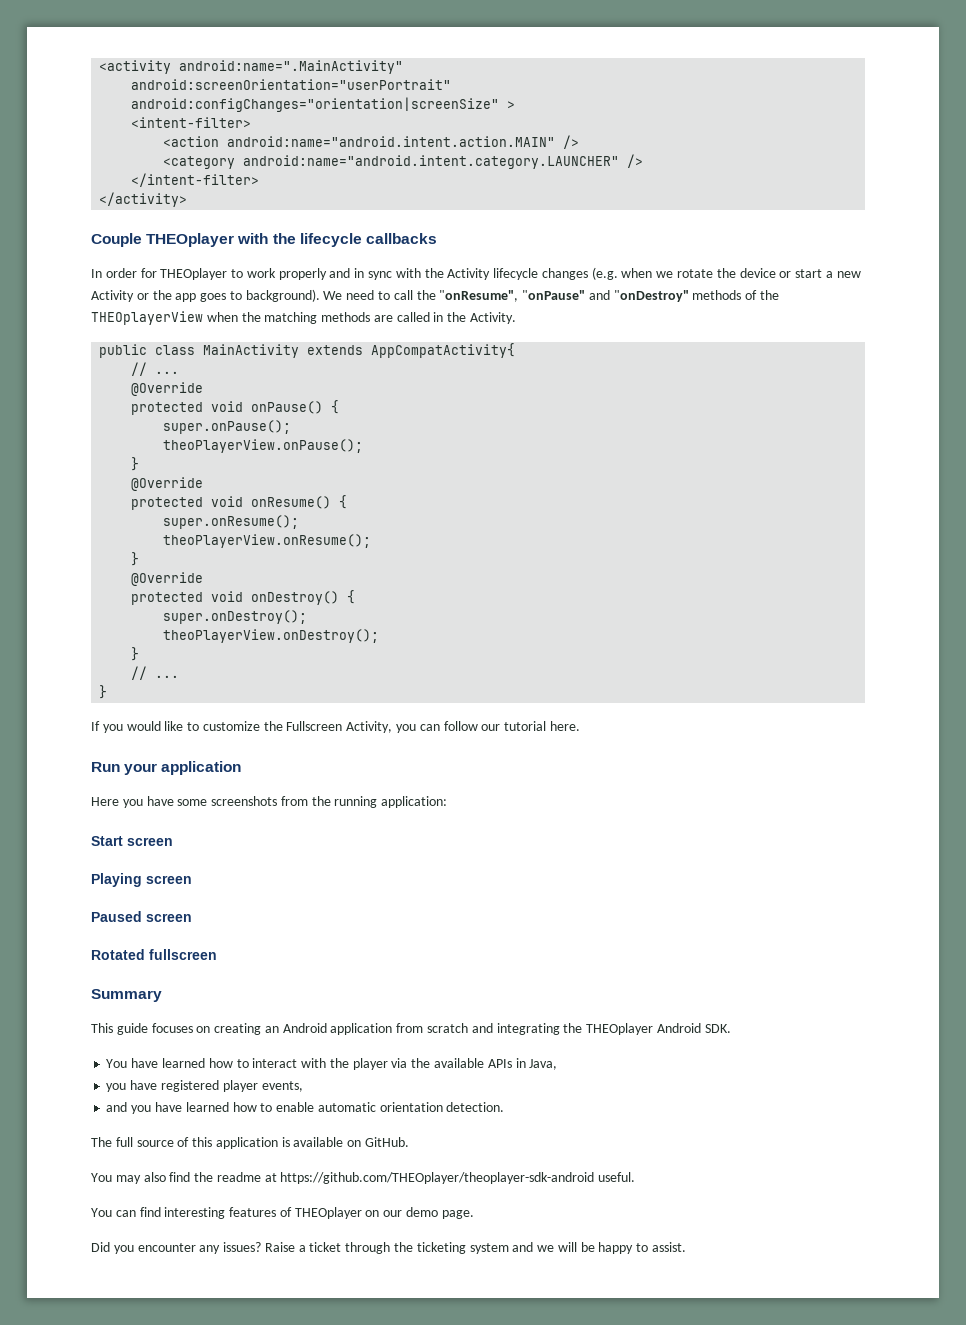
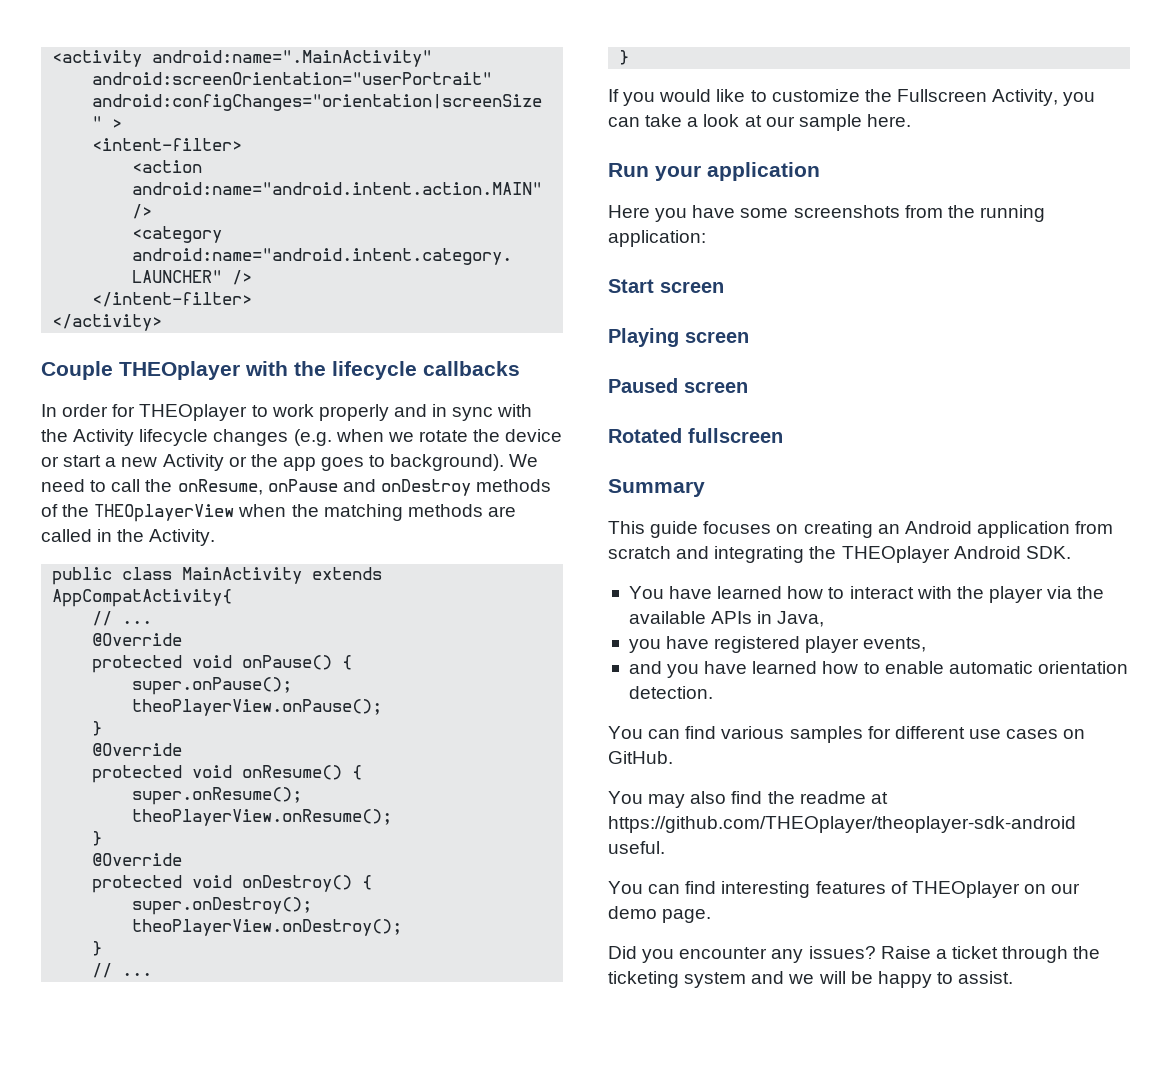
- We need to call the "onResume", "onPause" and "onDestroy" methods of the THEOplayerView when the matching methods are called in the Activity.
+ We need to call the onResume, onPause and onDestroy methods of the THEOplayerView when the matching methods are called in the Activity.
- If you would like to customize the Fullscreen Activity, you can follow our tutorial here.
+ If you would like to customize the Fullscreen Activity, you can take a look at our sample here.
- The full source of this application is available on GitHub.
+ You can find various samples for different use cases on GitHub.

